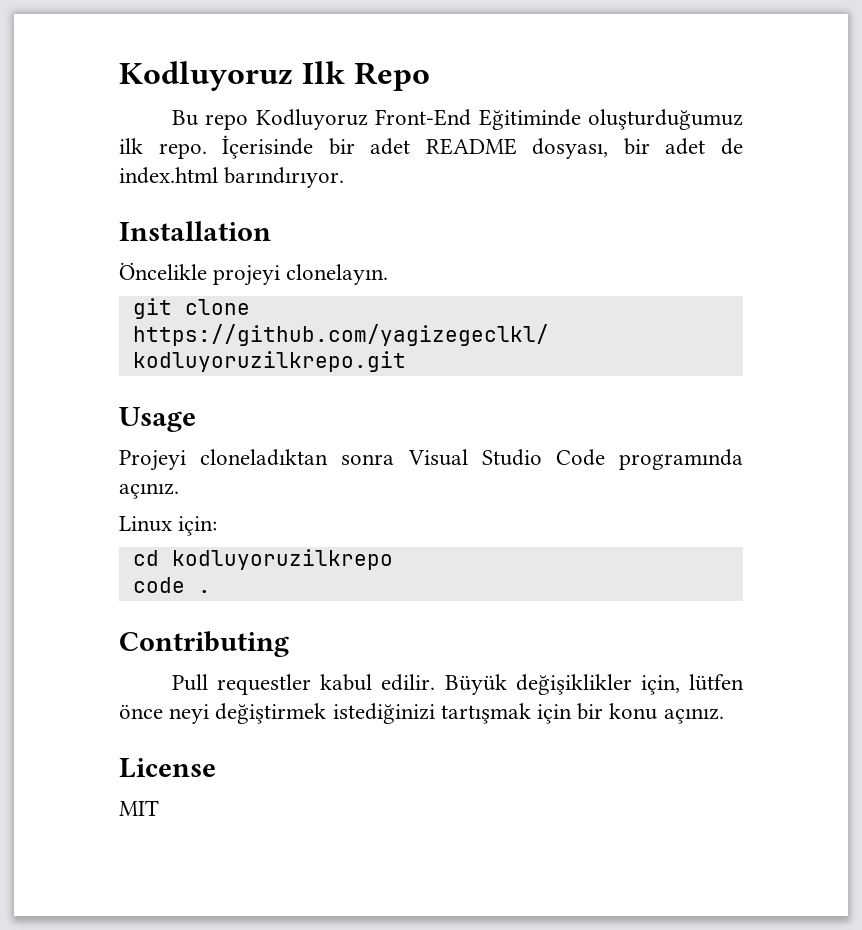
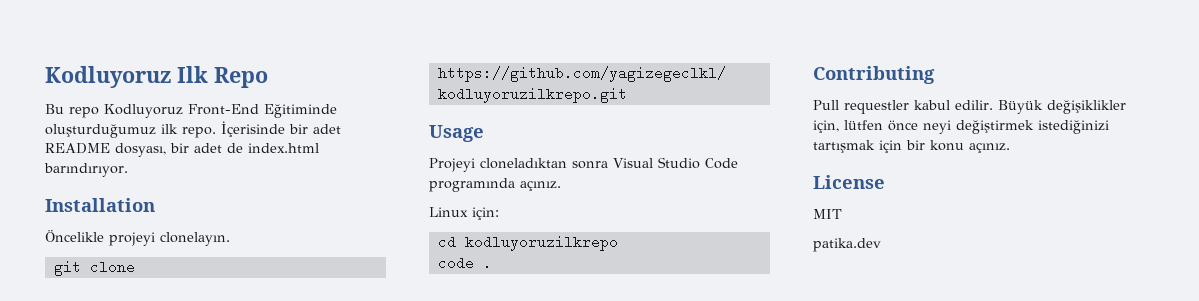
+ patika.dev

